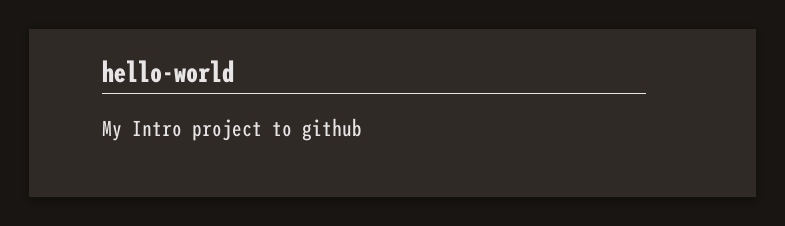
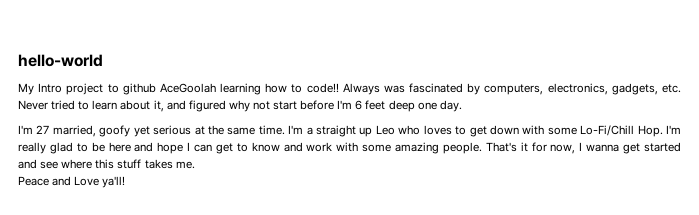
- My Intro project to github
+ My Intro project to github AceGoolah learning how to code!! Always was fascinated by computers, electronics, gadgets, etc. Never tried to learn about it, and figured why not start before I'm 6 feet deep one day.
+ I'm 27 married, goofy yet serious at the same time. I'm a straight up Leo who loves to get down with some Lo-Fi/Chill Hop. I'm really glad to be here and hope I can get to know and work with some amazing people. That's it for now, I wanna get started and see where this stuff takes me.
+ Peace and Love ya'll!

